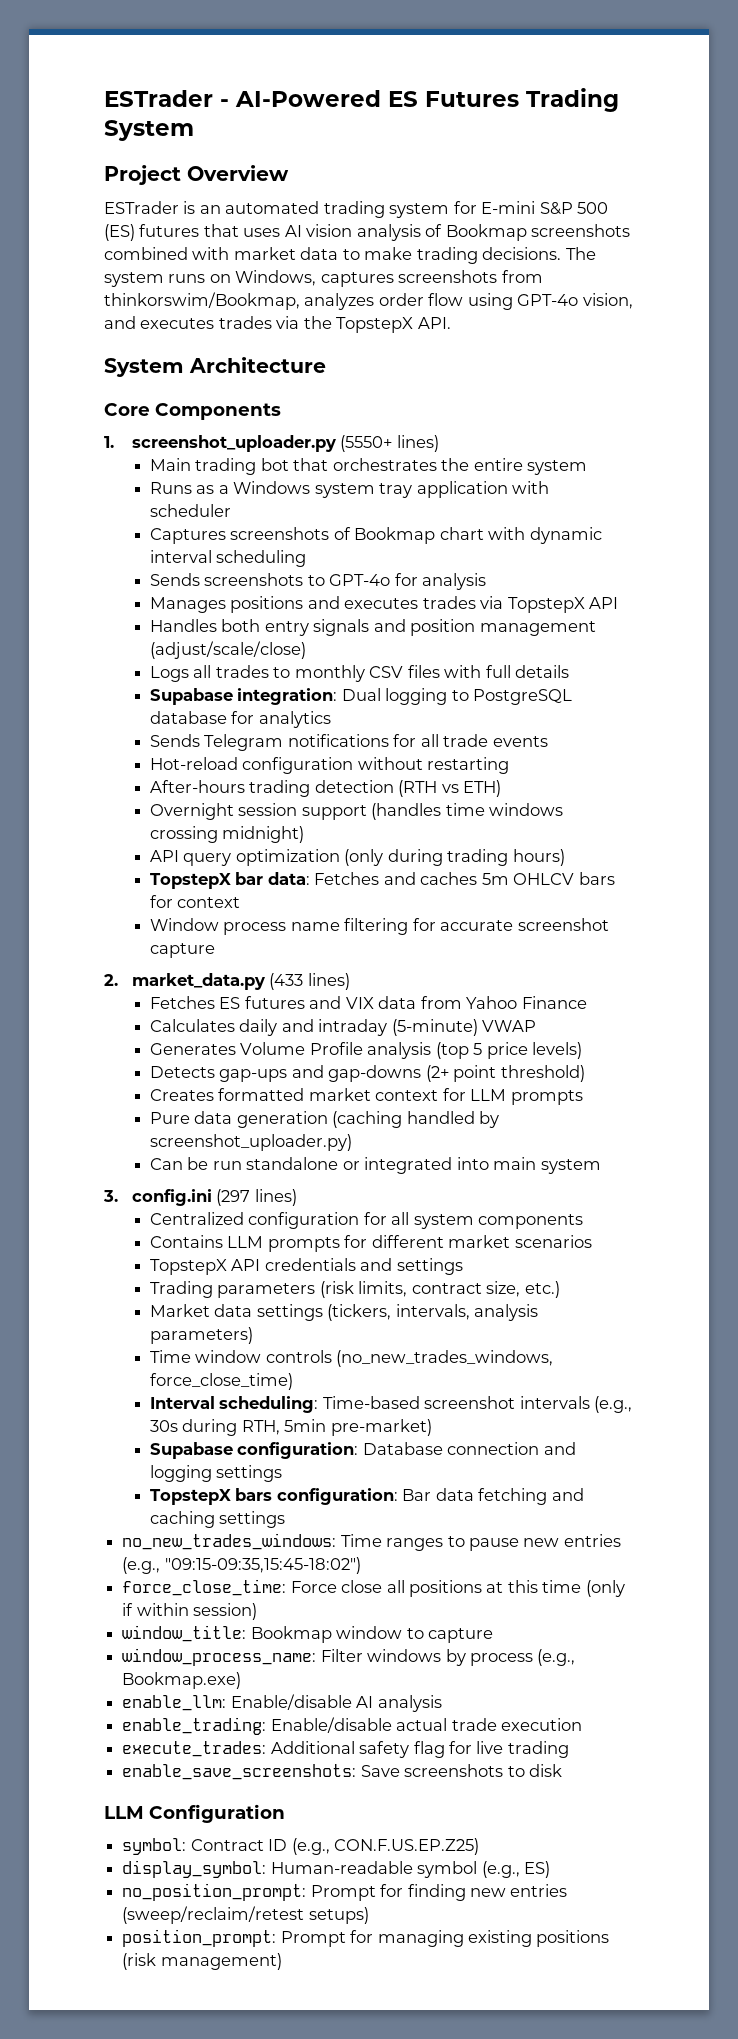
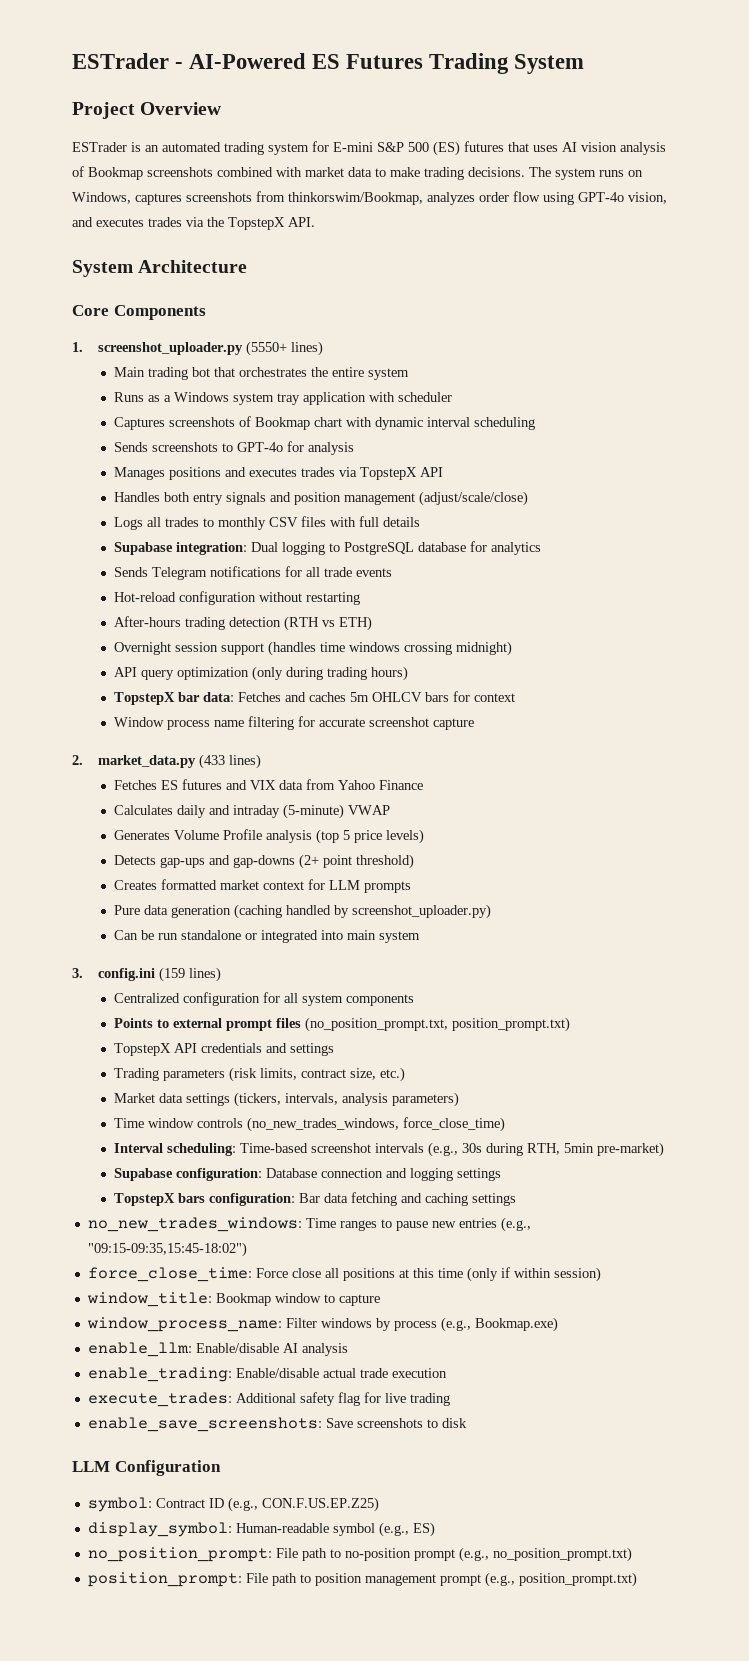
- 3. config.ini (297 lines)
+ 3. config.ini (159 lines)
- Contains LLM prompts for different market scenarios
+ Points to external prompt files (no_position_prompt.txt, position_prompt.txt)
- no_position_prompt: Prompt for finding new entries (sweep/reclaim/retest setups)
- position_prompt: Prompt for managing existing positions (risk management)
+ no_position_prompt: File path to no-position prompt (e.g., no_position_prompt.txt)
+ position_prompt: File path to position management prompt (e.g., position_prompt.txt)

